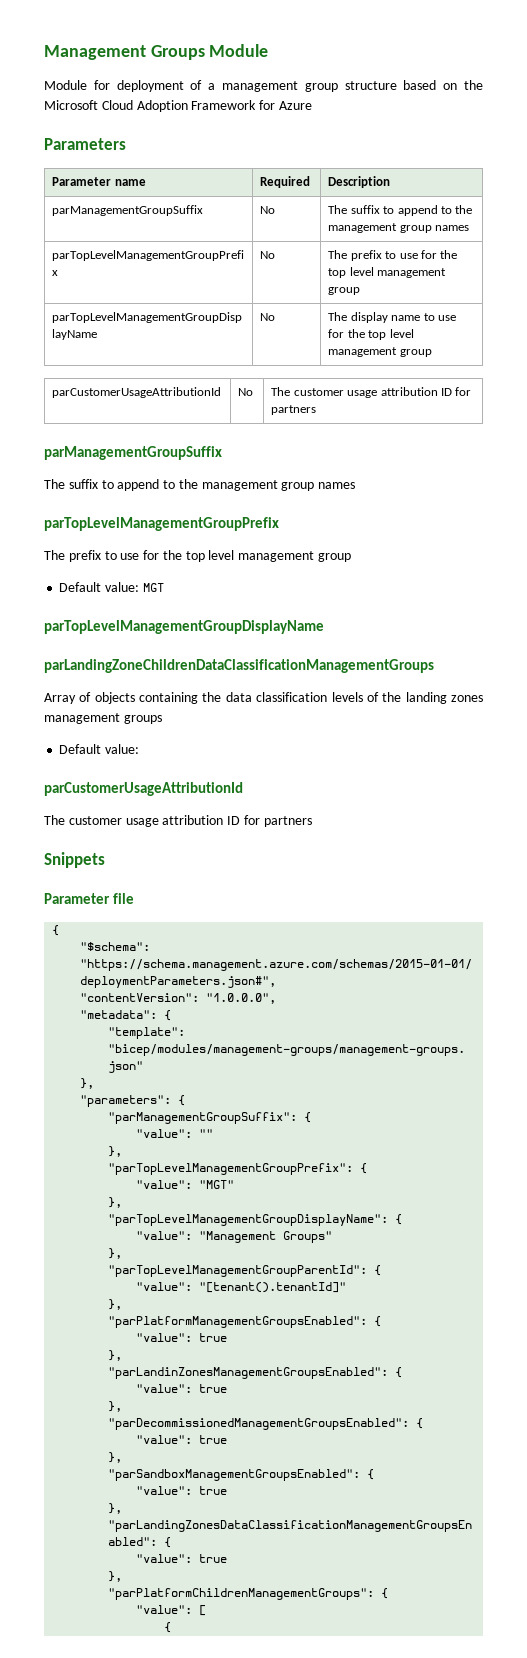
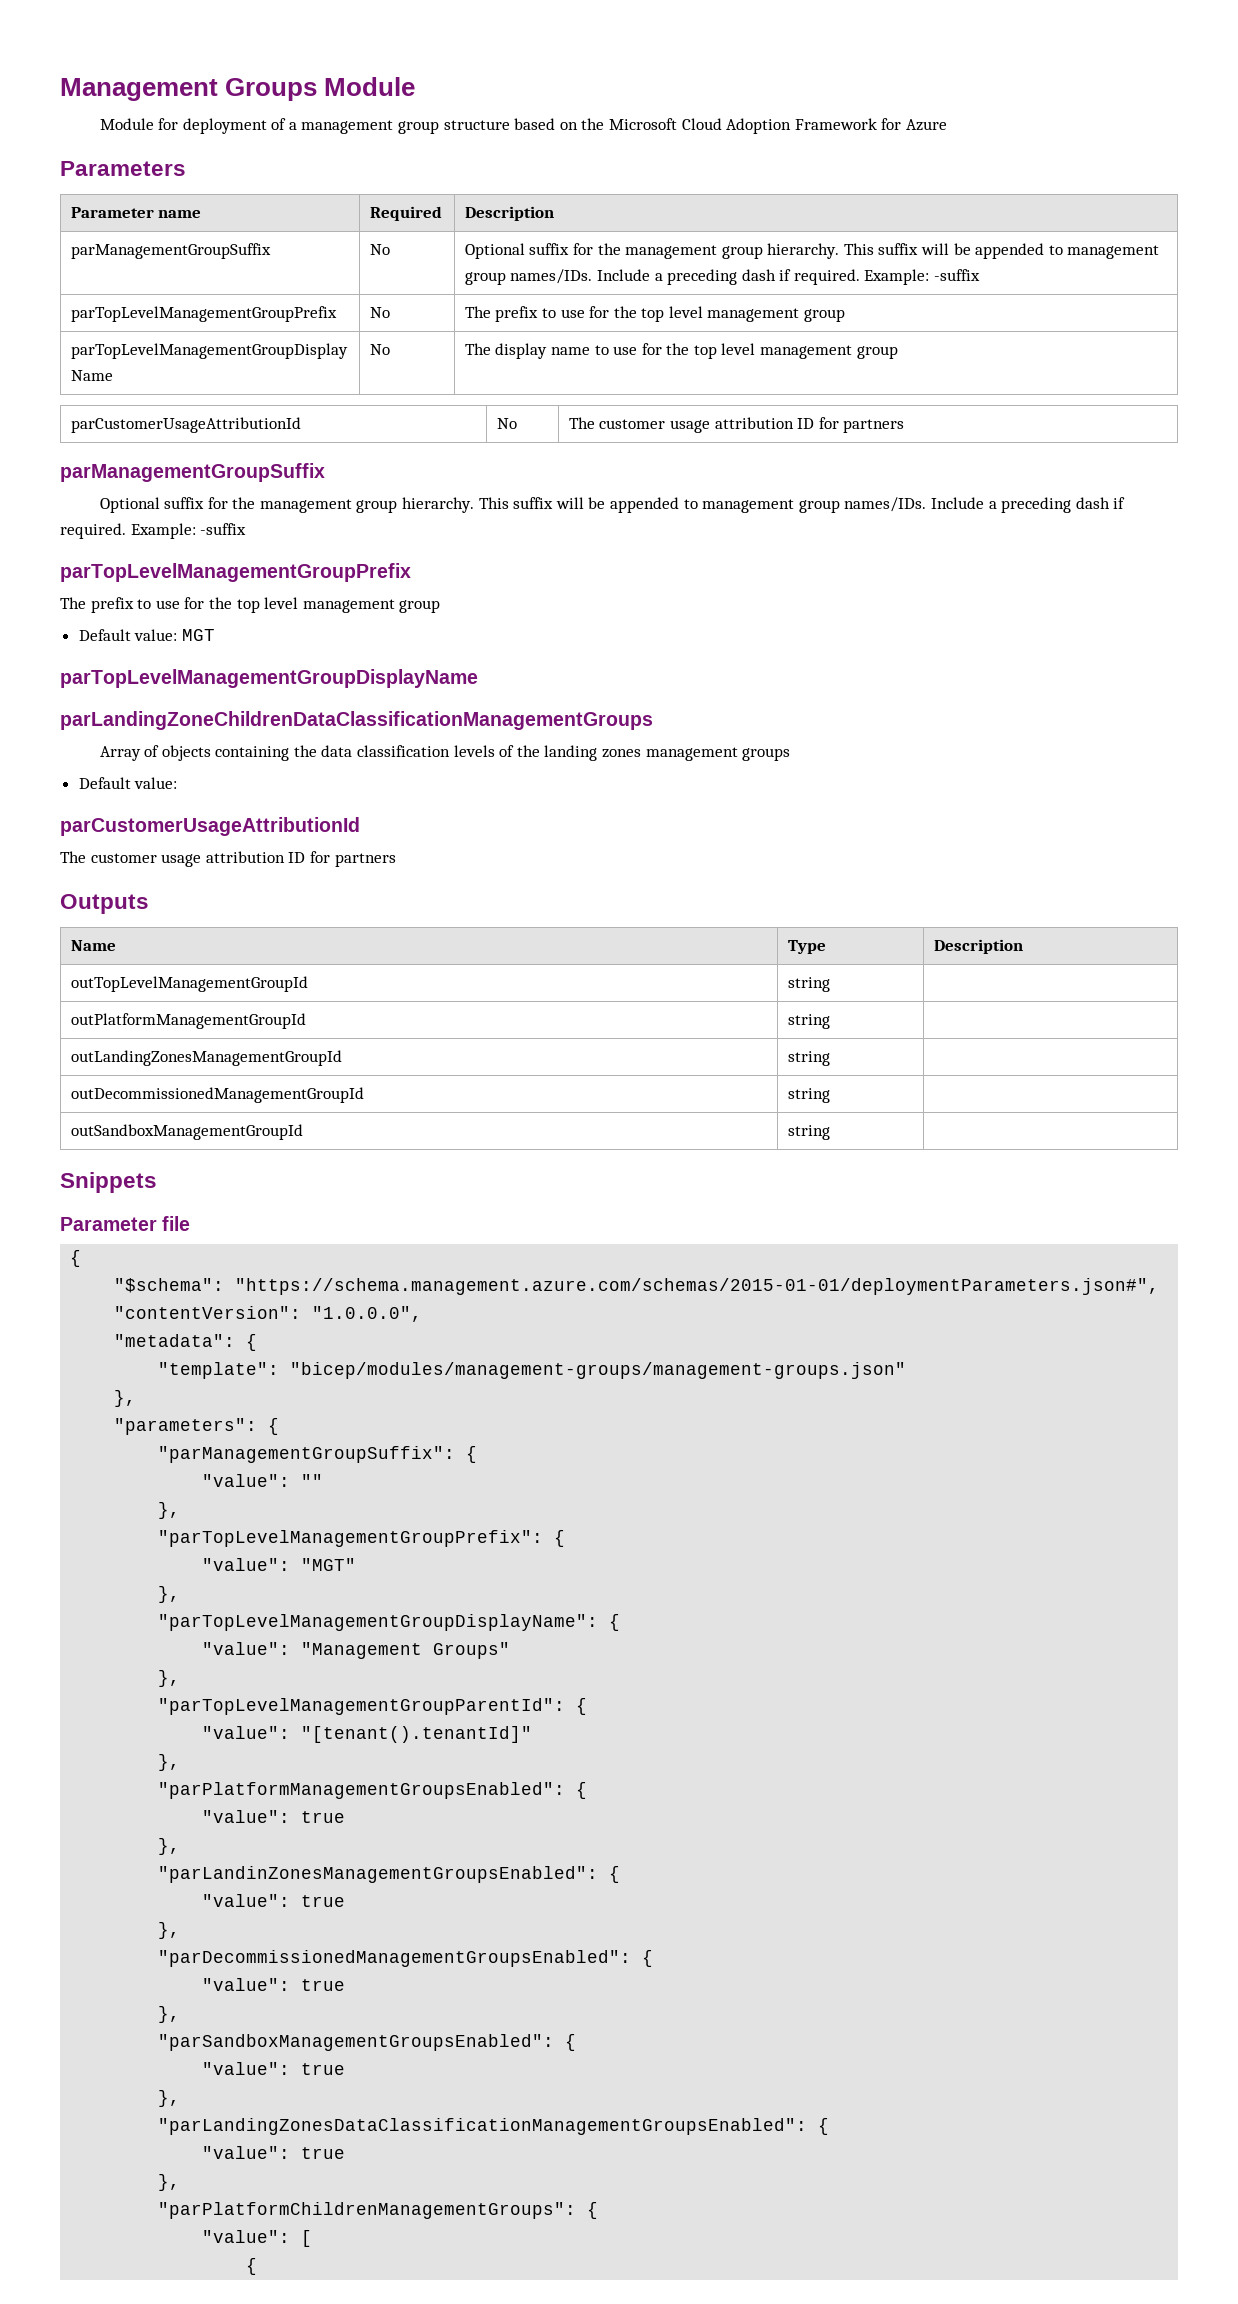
- parManagementGroupSuffix | No | The suffix to append to the management group names
+ parManagementGroupSuffix | No | Optional suffix for the management group hierarchy. This suffix will be appended to management group names/IDs. Include a preceding dash if required. Example: -suffix
  parCustomerUsageAttributionId | No | The customer usage attribution ID for partners
  parManagementGroupSuffix
- The suffix to append to the management group names
+ Optional suffix for the management group hierarchy. This suffix will be appended to management group names/IDs. Include a preceding dash if required. Example: -suffix
+ Outputs
+ Name | Type | Description
+ outTopLevelManagementGroupId | string |
+ outPlatformManagementGroupId | string |
+ outLandingZonesManagementGroupId | string |
+ outDecommissionedManagementGroupId | string |
+ outSandboxManagementGroupId | string |

